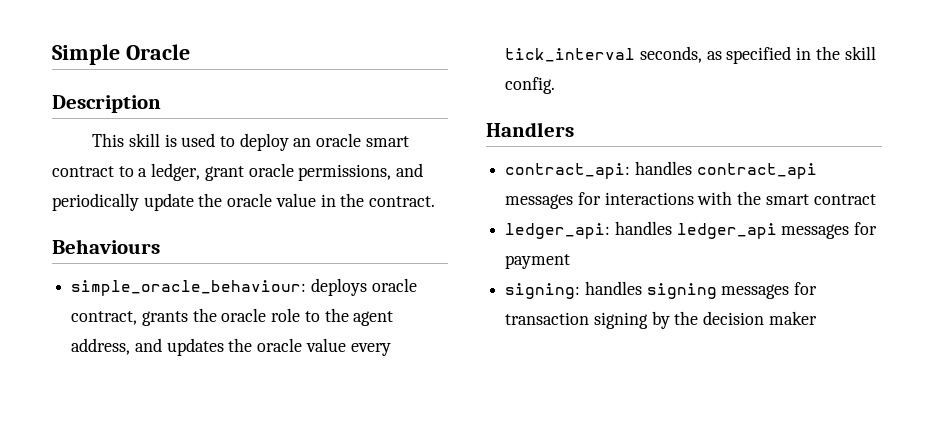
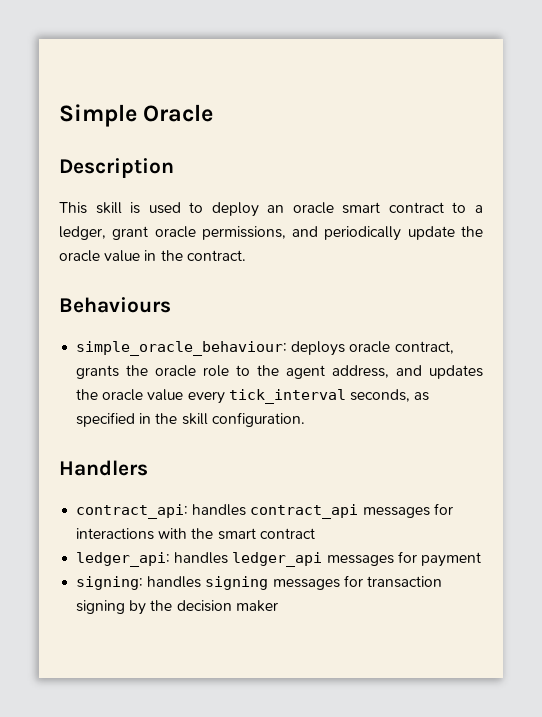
- simple_oracle_behaviour: deploys oracle contract, grants the oracle role to the agent address, and updates the oracle value every tick_interval seconds, as specified in the skill config.
+ simple_oracle_behaviour: deploys oracle contract, grants the oracle role to the agent address, and updates the oracle value every tick_interval seconds, as specified in the skill configuration.

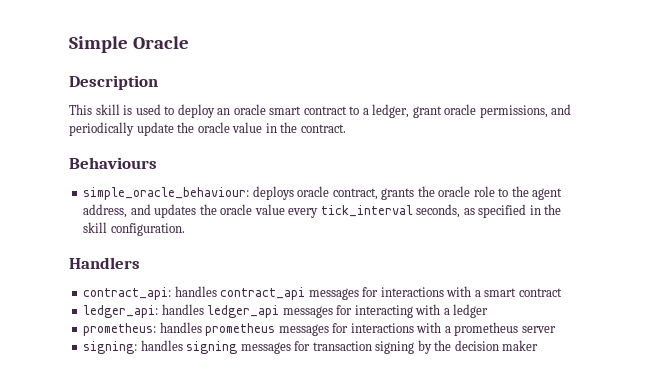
- contract_api: handles contract_api messages for interactions with the smart contract
+ contract_api: handles contract_api messages for interactions with a smart contract
- ledger_api: handles ledger_api messages for payment
+ ledger_api: handles ledger_api messages for interacting with a ledger
+ prometheus: handles prometheus messages for interactions with a prometheus server

